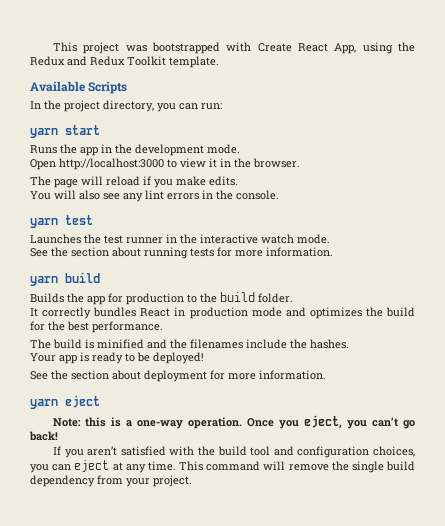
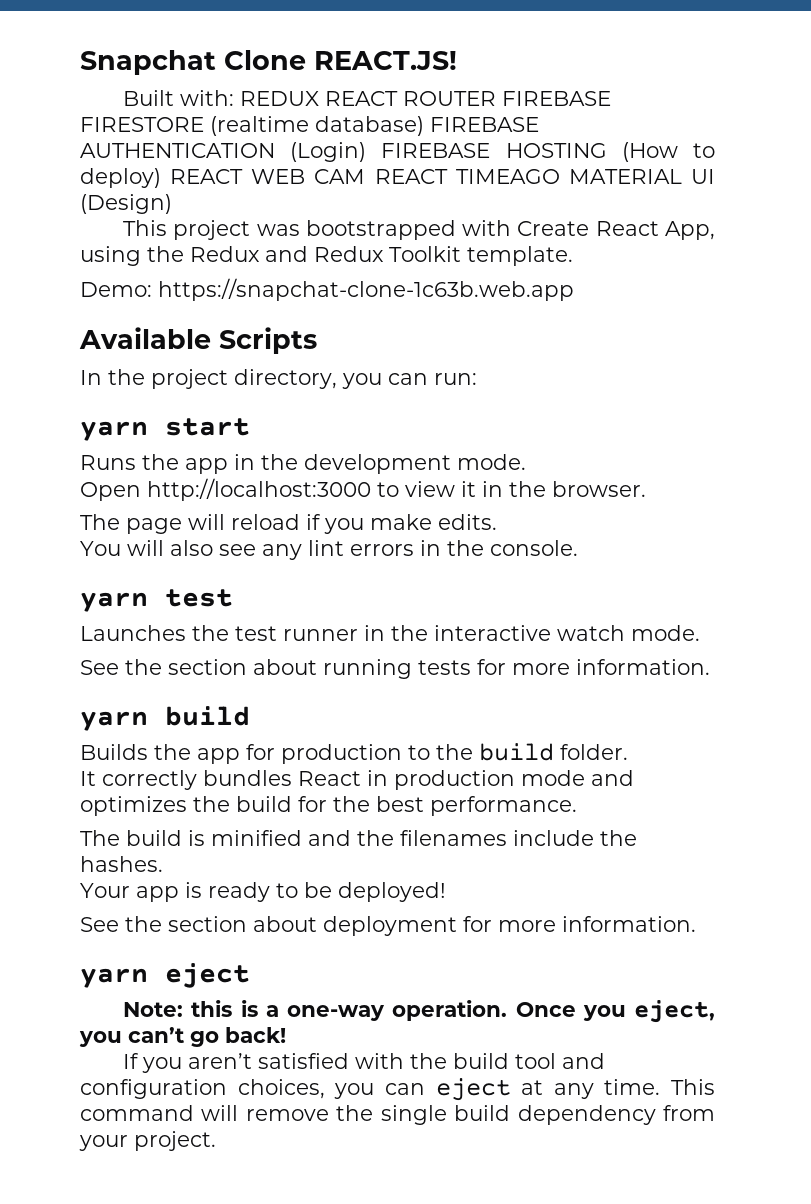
+ Snapchat Clone REACT.JS!
+ Built with: REDUX REACT ROUTER FIREBASE FIRESTORE (realtime database) FIREBASE AUTHENTICATION (Login) FIREBASE HOSTING (How to deploy) REACT WEB CAM REACT TIMEAGO MATERIAL UI (Design)
+ Demo: https://snapchat-clone-1c63b.web.app

